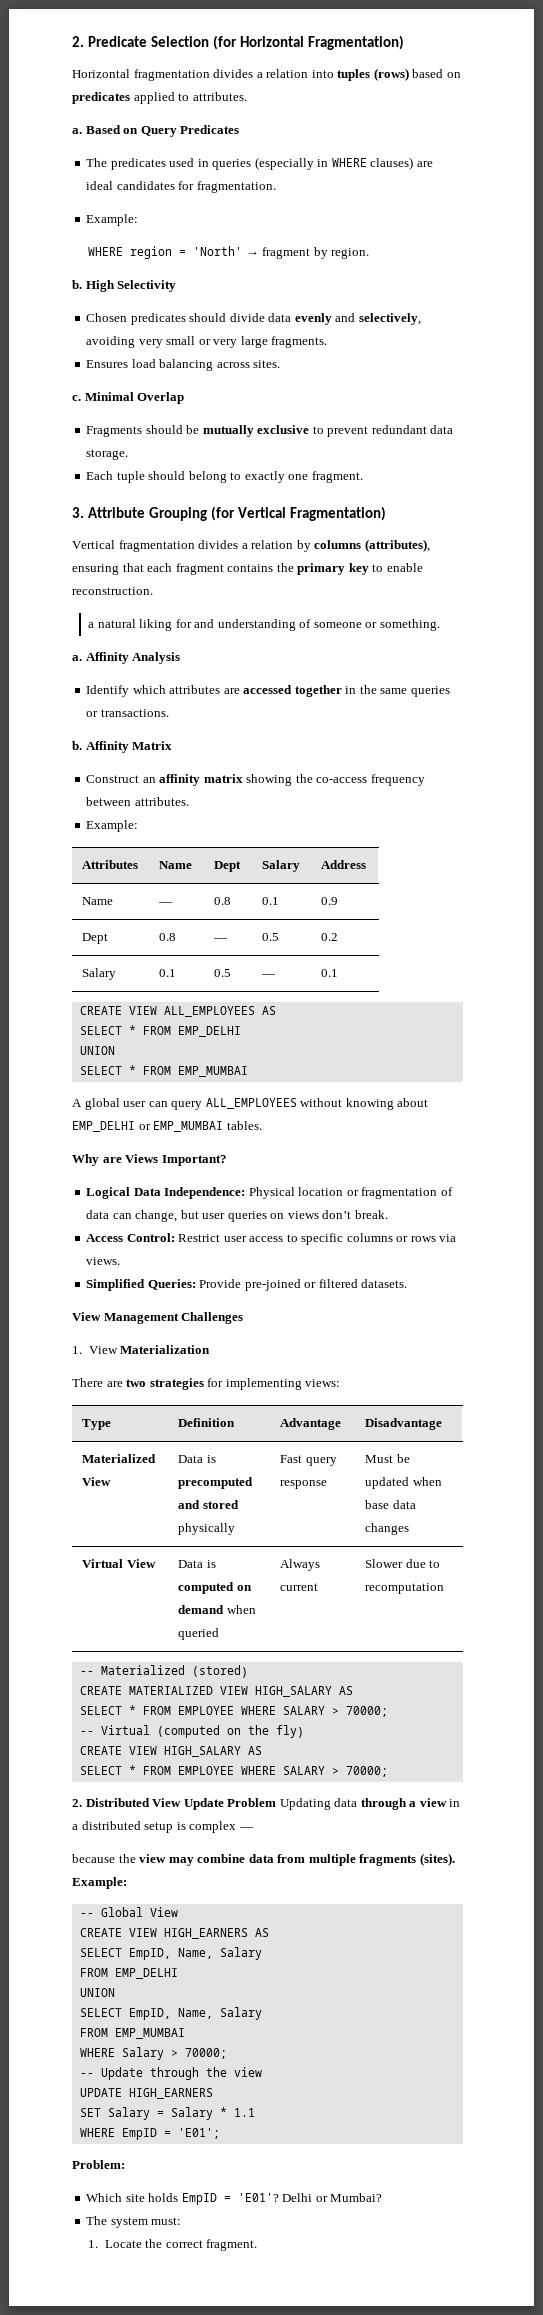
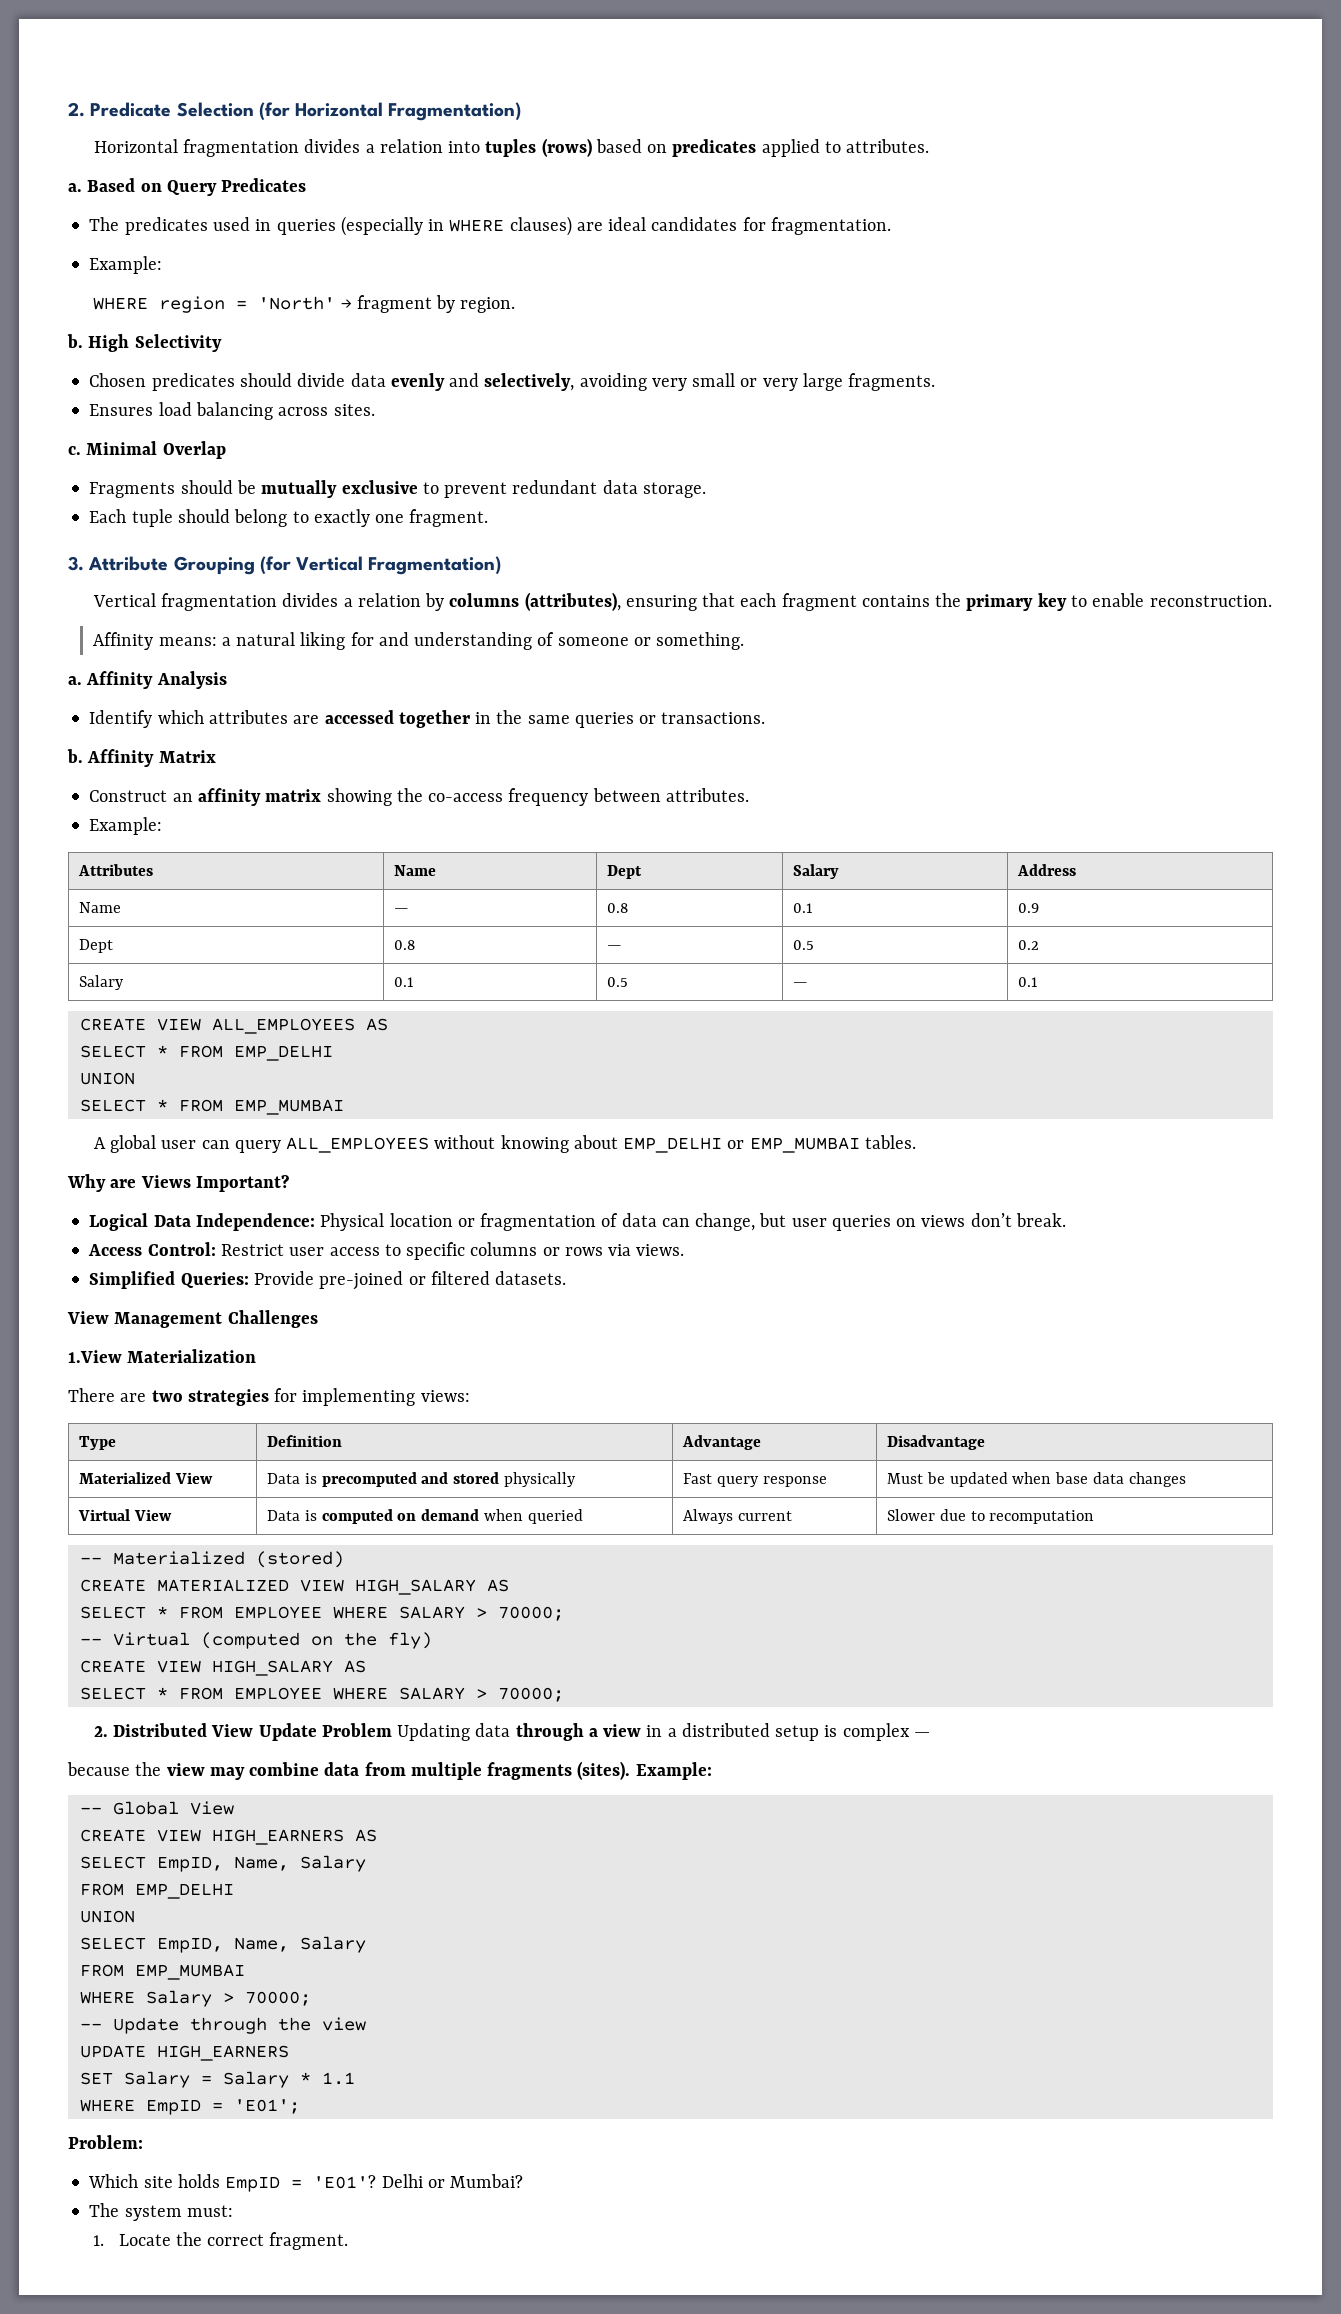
- a natural liking for and understanding of someone or something.
+ Affinity means: a natural liking for and understanding of someone or something.
- 1. View Materialization
+ 1.View Materialization

